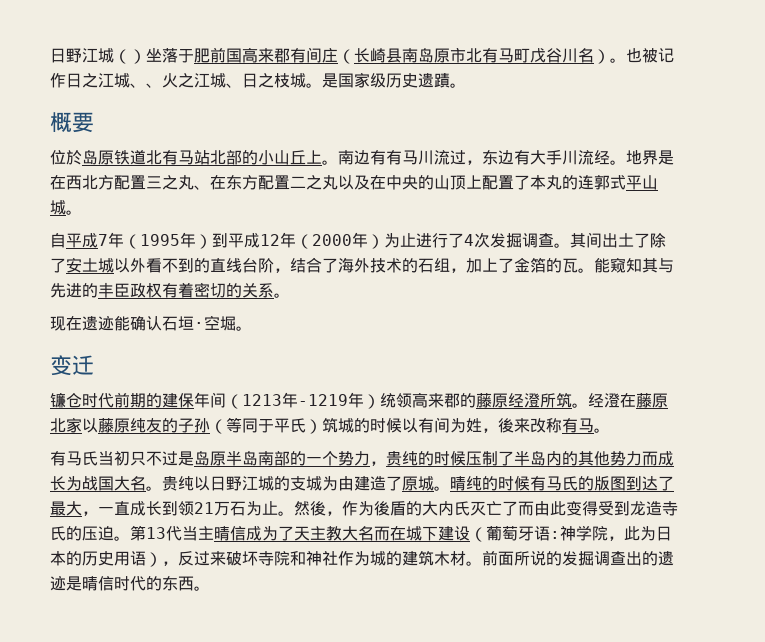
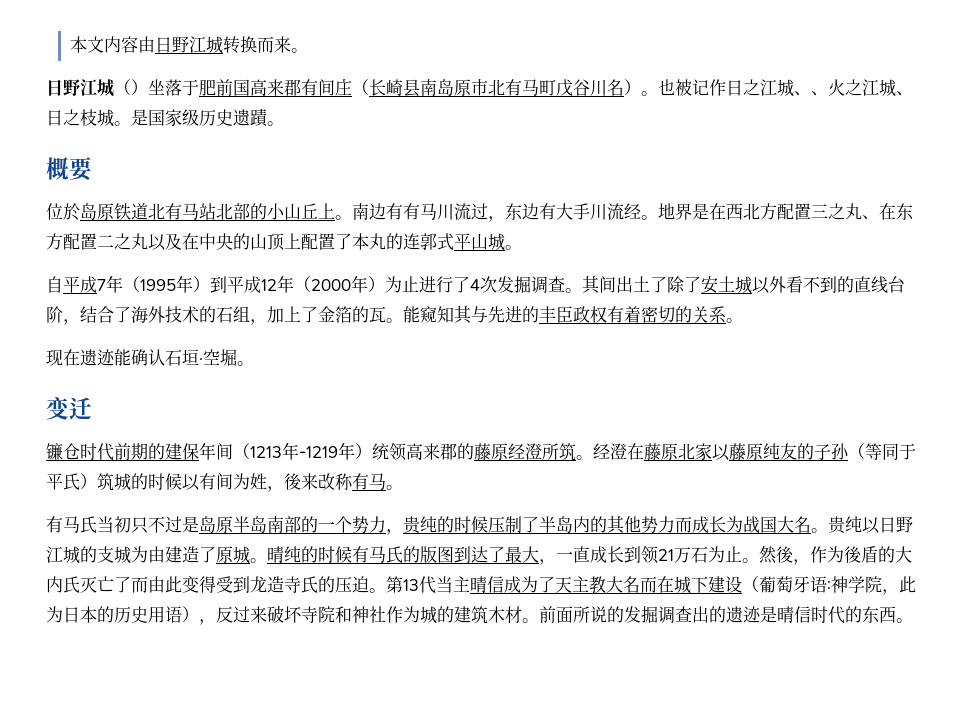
+ 本文内容由日野江城转换而来。

